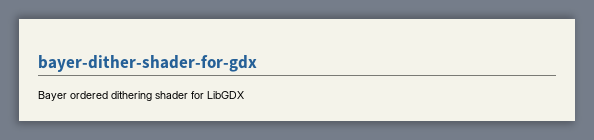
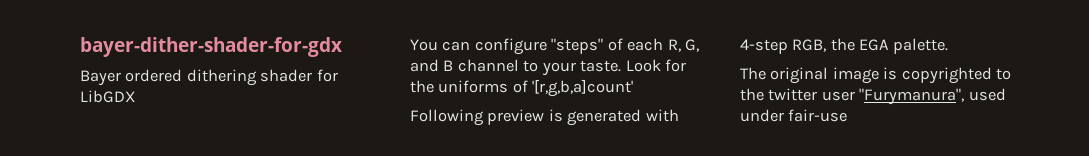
+ You can configure "steps" of each R, G, and B channel to your taste. Look for the uniforms of '[r,g,b,a]count'
+ Following preview is generated with 4-step RGB, the EGA palette.
+ The original image is copyrighted to the twitter user "Furymanura", used under fair-use

